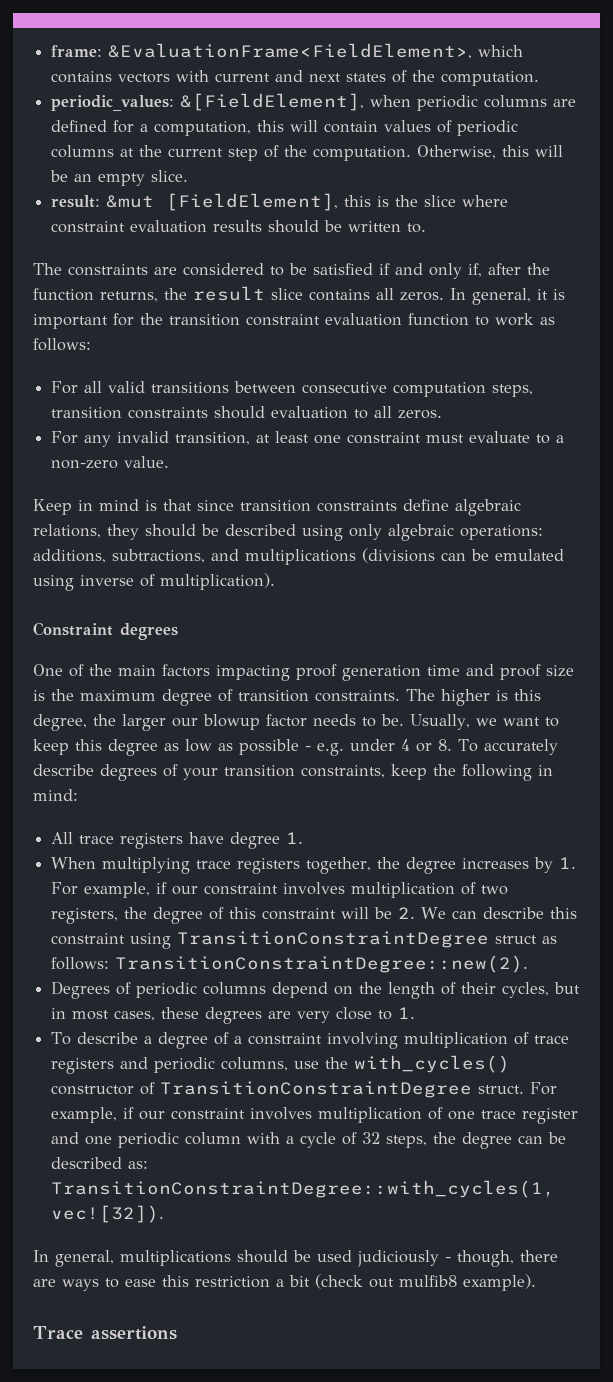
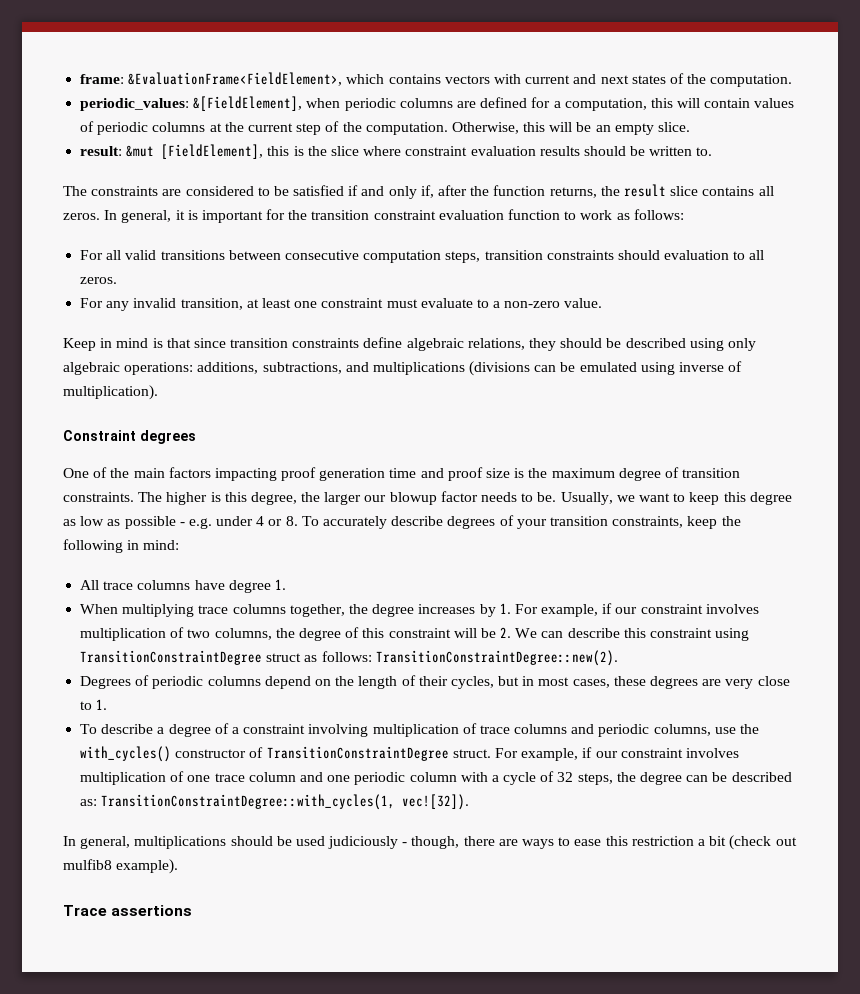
- All trace registers have degree 1.
+ All trace columns have degree 1.
- When multiplying trace registers together, the degree increases by 1. For example, if our constraint involves multiplication of two registers, the degree of this constraint will be 2. We can describe this constraint using TransitionConstraintDegree struct as follows: TransitionConstraintDegree::new(2).
+ When multiplying trace columns together, the degree increases by 1. For example, if our constraint involves multiplication of two columns, the degree of this constraint will be 2. We can describe this constraint using TransitionConstraintDegree struct as follows: TransitionConstraintDegree::new(2).
- To describe a degree of a constraint involving multiplication of trace registers and periodic columns, use the with_cycles() constructor of TransitionConstraintDegree struct.
+ To describe a degree of a constraint involving multiplication of trace columns and periodic columns, use the with_cycles() constructor of TransitionConstraintDegree struct.
- For example, if our constraint involves multiplication of one trace register and one periodic column with a cycle of 32 steps, the degree can be described as: TransitionConstraintDegree::with_cycles(1, vec![32]).
+ For example, if our constraint involves multiplication of one trace column and one periodic column with a cycle of 32 steps, the degree can be described as: TransitionConstraintDegree::with_cycles(1, vec![32]).

